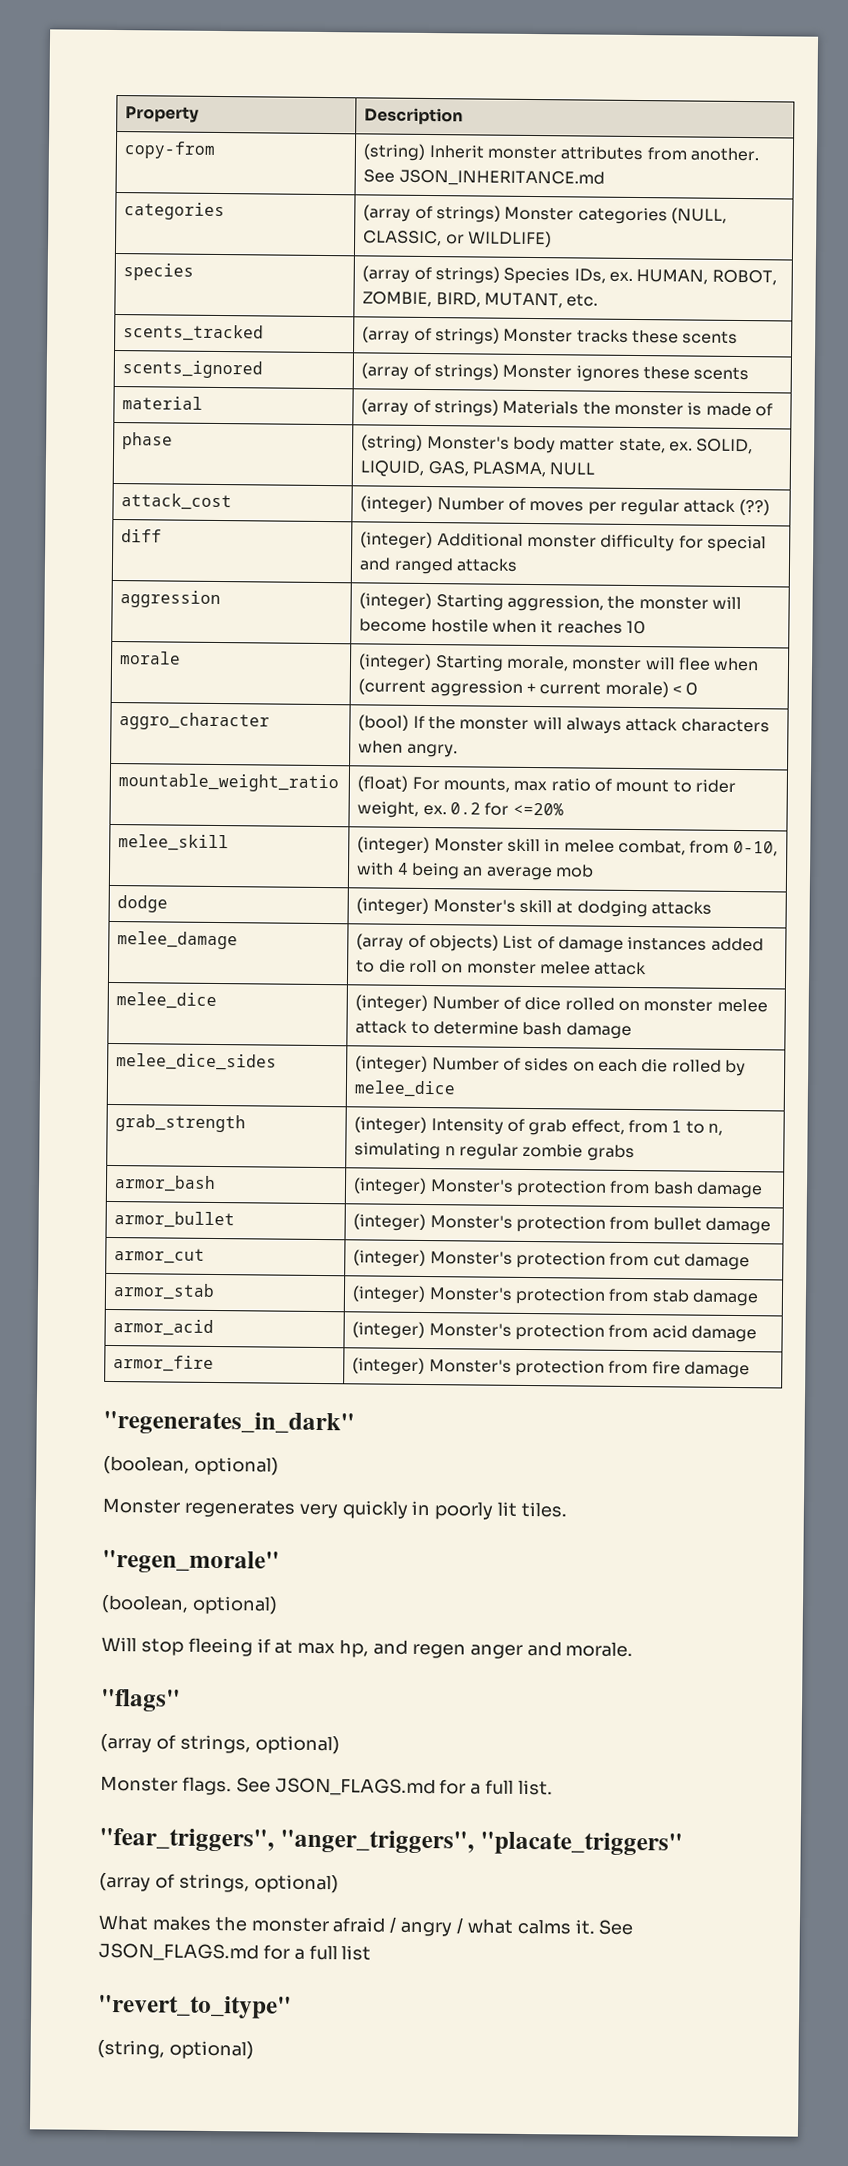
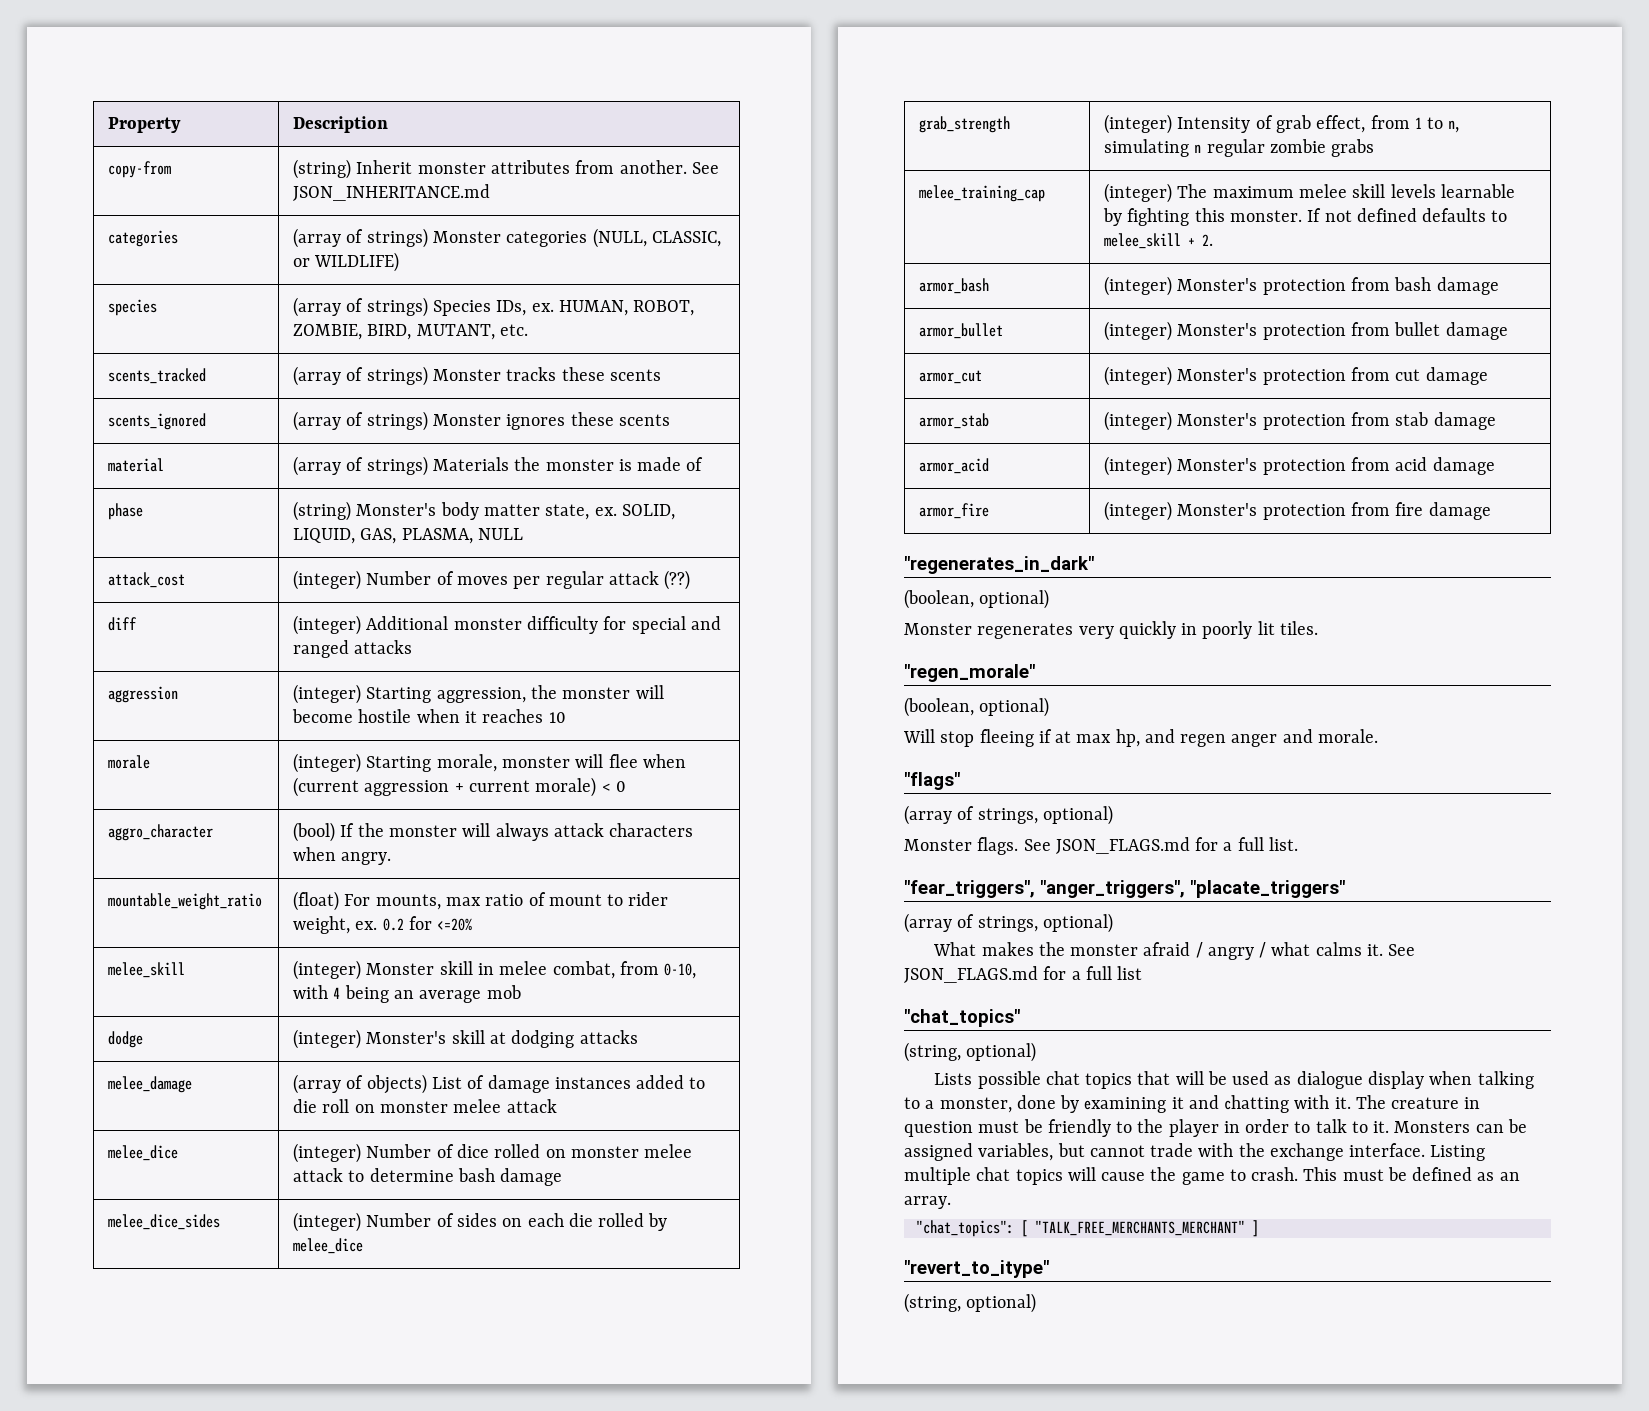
+ melee_training_cap | (integer) The maximum melee skill levels learnable by fighting this monster. If not defined defaults to melee_skill + 2.
+ "chat_topics"
+ (string, optional)
+ Lists possible chat topics that will be used as dialogue display when talking to a monster, done by examining it and chatting with it. The creature in question must be friendly to the player in order to talk to it. Monsters can be assigned variables, but cannot trade with the exchange interface. Listing multiple chat topics will cause the game to crash. This must be defined as an array.
+ "chat_topics": [ "TALK_FREE_MERCHANTS_MERCHANT" ]

